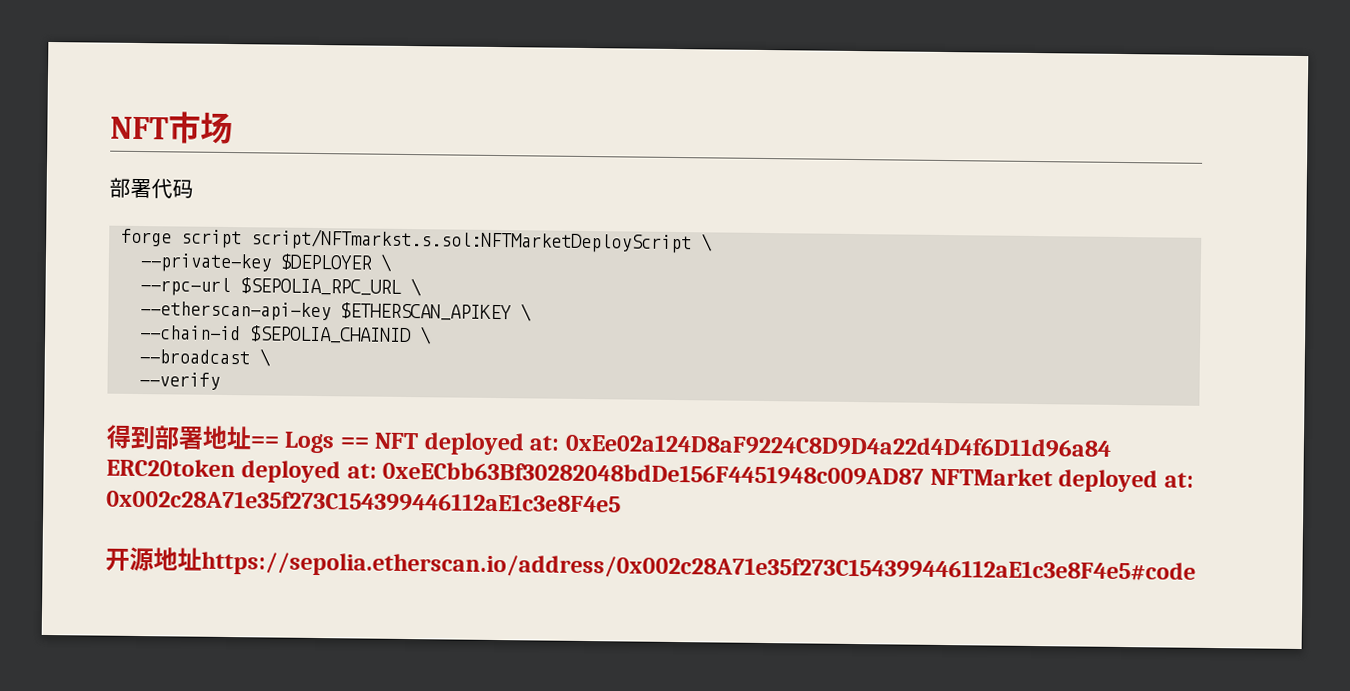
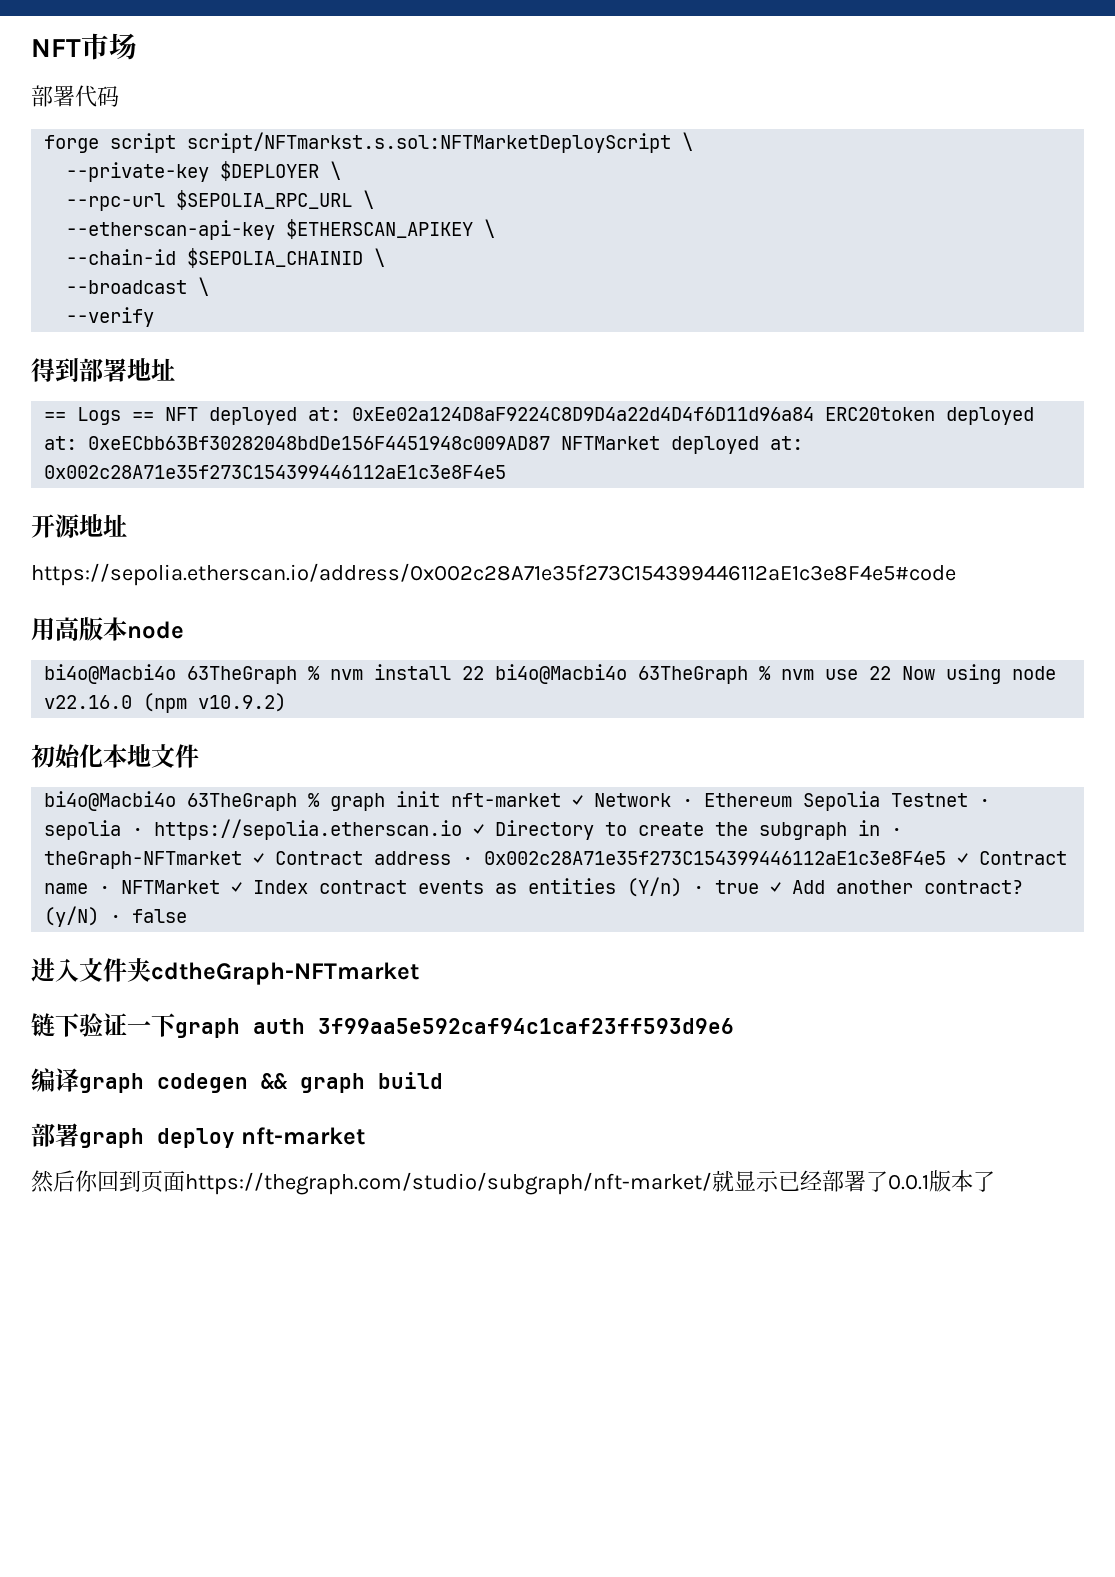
- 得到部署地址== Logs == NFT deployed at: 0xEe02a124D8aF9224C8D9D4a22d4D4f6D11d96a84 ERC20token deployed at: 0xeECbb63Bf30282048bdDe156F4451948c009AD87 NFTMarket deployed at: 0x002c28A71e35f273C154399446112aE1c3e8F4e5
+ 得到部署地址
+ == Logs == NFT deployed at: 0xEe02a124D8aF9224C8D9D4a22d4D4f6D11d96a84 ERC20token deployed at: 0xeECbb63Bf30282048bdDe156F4451948c009AD87 NFTMarket deployed at: 0x002c28A71e35f273C154399446112aE1c3e8F4e5
- 开源地址https://sepolia.etherscan.io/address/0x002c28A71e35f273C154399446112aE1c3e8F4e5#code
+ 开源地址
+ https://sepolia.etherscan.io/address/0x002c28A71e35f273C154399446112aE1c3e8F4e5#code
+ 用高版本node
+ bi4o@Macbi4o 63TheGraph % nvm install 22 bi4o@Macbi4o 63TheGraph % nvm use 22 Now using node v22.16.0 (npm v10.9.2)
+ 初始化本地文件
+ bi4o@Macbi4o 63TheGraph % graph init nft-market ✓ Network · Ethereum Sepolia Testnet · sepolia · https://sepolia.etherscan.io ✓ Directory to create the subgraph in · theGraph-NFTmarket ✓ Contract address · 0x002c28A71e35f273C154399446112aE1c3e8F4e5 ✓ Contract name · NFTMarket ✓ Index contract events as entities (Y/n) · true ✓ Add another contract? (y/N) · false
+ 进入文件夹cdtheGraph-NFTmarket
+ 链下验证一下graph auth 3f99aa5e592caf94c1caf23ff593d9e6
+ 编译graph codegen && graph build
+ 部署graph deploy nft-market
+ 然后你回到页面https://thegraph.com/studio/subgraph/nft-market/就显示已经部署了0.0.1版本了

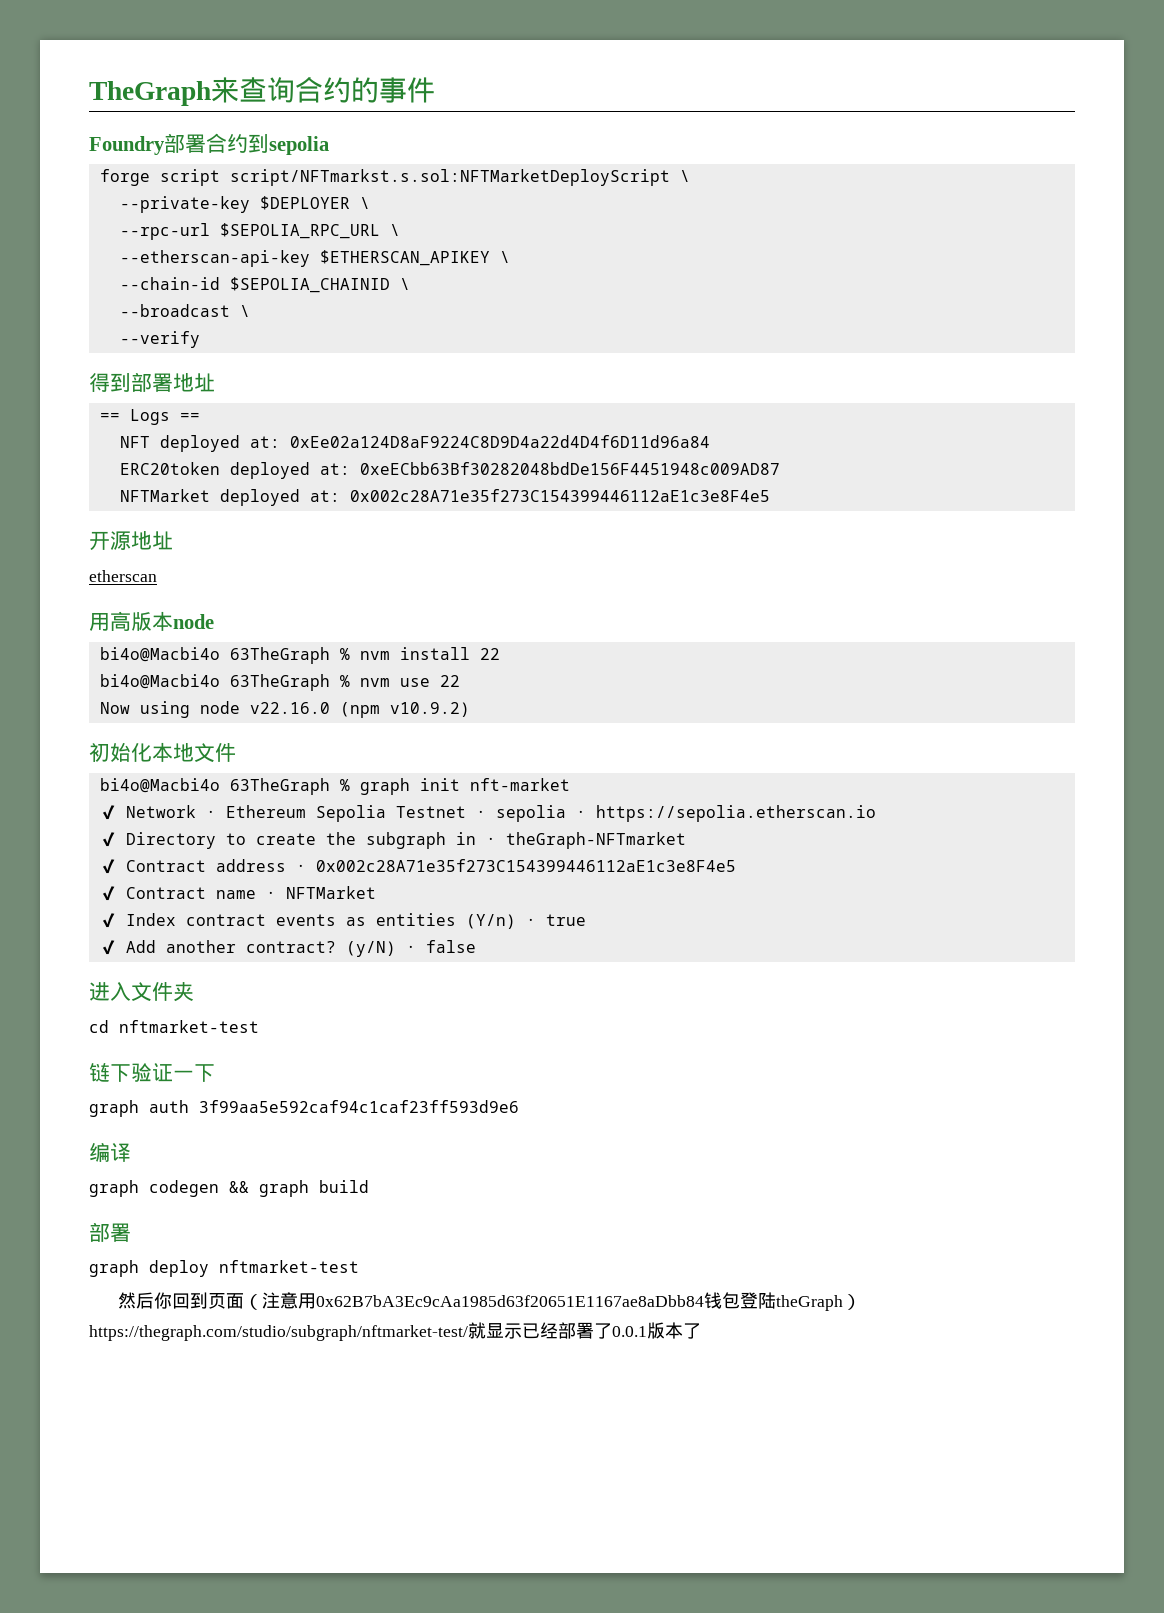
- NFT市场
- 部署代码
+ TheGraph来查询合约的事件
+ Foundry部署合约到sepolia
- == Logs == NFT deployed at: 0xEe02a124D8aF9224C8D9D4a22d4D4f6D11d96a84 ERC20token deployed at: 0xeECbb63Bf30282048bdDe156F4451948c009AD87 NFTMarket deployed at: 0x002c28A71e35f273C154399446112aE1c3e8F4e5
+ == Logs ==
+ NFT deployed at: 0xEe02a124D8aF9224C8D9D4a22d4D4f6D11d96a84
+ ERC20token deployed at: 0xeECbb63Bf30282048bdDe156F4451948c009AD87
+ NFTMarket deployed at: 0x002c28A71e35f273C154399446112aE1c3e8F4e5
- https://sepolia.etherscan.io/address/0x002c28A71e35f273C154399446112aE1c3e8F4e5#code
+ etherscan
- bi4o@Macbi4o 63TheGraph % nvm install 22 bi4o@Macbi4o 63TheGraph % nvm use 22 Now using node v22.16.0 (npm v10.9.2)
+ bi4o@Macbi4o 63TheGraph % nvm install 22
+ bi4o@Macbi4o 63TheGraph % nvm use 22
+ Now using node v22.16.0 (npm v10.9.2)
- bi4o@Macbi4o 63TheGraph % graph init nft-market ✓ Network · Ethereum Sepolia Testnet · sepolia · https://sepolia.etherscan.io ✓ Directory to create the subgraph in · theGraph-NFTmarket ✓ Contract address · 0x002c28A71e35f273C154399446112aE1c3e8F4e5 ✓ Contract name · NFTMarket ✓ Index contract events as entities (Y/n) · true ✓ Add another contract?
+ bi4o@Macbi4o 63TheGraph % graph init nft-market
+ ✔ Network · Ethereum Sepolia Testnet · sepolia · https://sepolia.etherscan.io
+ ✔ Directory to create the subgraph in · theGraph-NFTmarket
+ ✔ Contract address · 0x002c28A71e35f273C154399446112aE1c3e8F4e5
+ ✔ Contract name · NFTMarket
+ ✔ Index contract events as entities (Y/n) · true
+ ✔ Add another contract?
- 进入文件夹cdtheGraph-NFTmarket
+ 进入文件夹
+ cd nftmarket-test
- 链下验证一下graph auth 3f99aa5e592caf94c1caf23ff593d9e6
+ 链下验证一下
+ graph auth 3f99aa5e592caf94c1caf23ff593d9e6
- 编译graph codegen && graph build
- 部署graph deploy nft-market
+ 编译
+ graph codegen && graph build
+ 部署
+ graph deploy nftmarket-test
- 然后你回到页面https://thegraph.com/studio/subgraph/nft-market/就显示已经部署了0.0.1版本了
+ 然后你回到页面（注意用0x62B7bA3Ec9cAa1985d63f20651E1167ae8aDbb84钱包登陆theGraph）https://thegraph.com/studio/subgraph/nftmarket-test/就显示已经部署了0.0.1版本了

